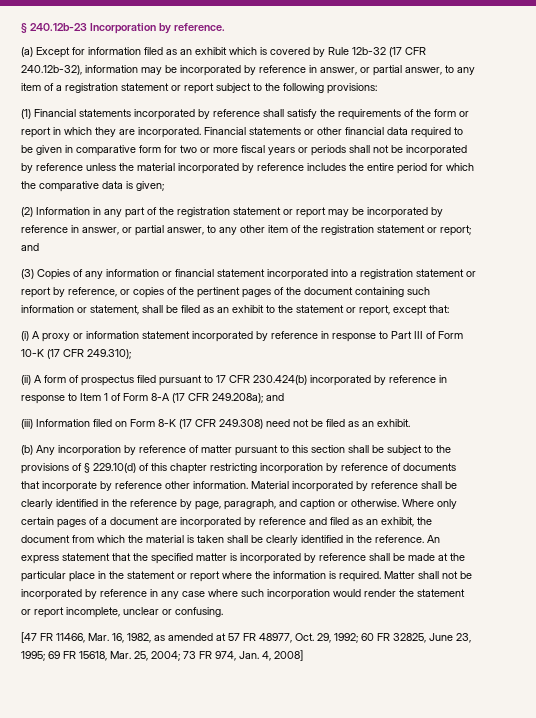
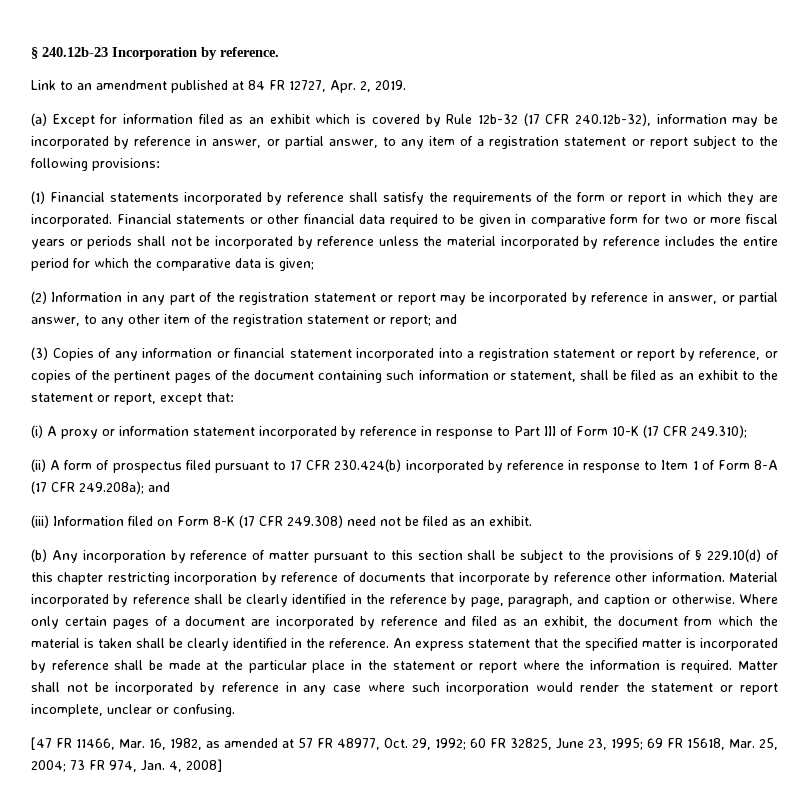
+ Link to an amendment published at 84 FR 12727, Apr. 2, 2019.

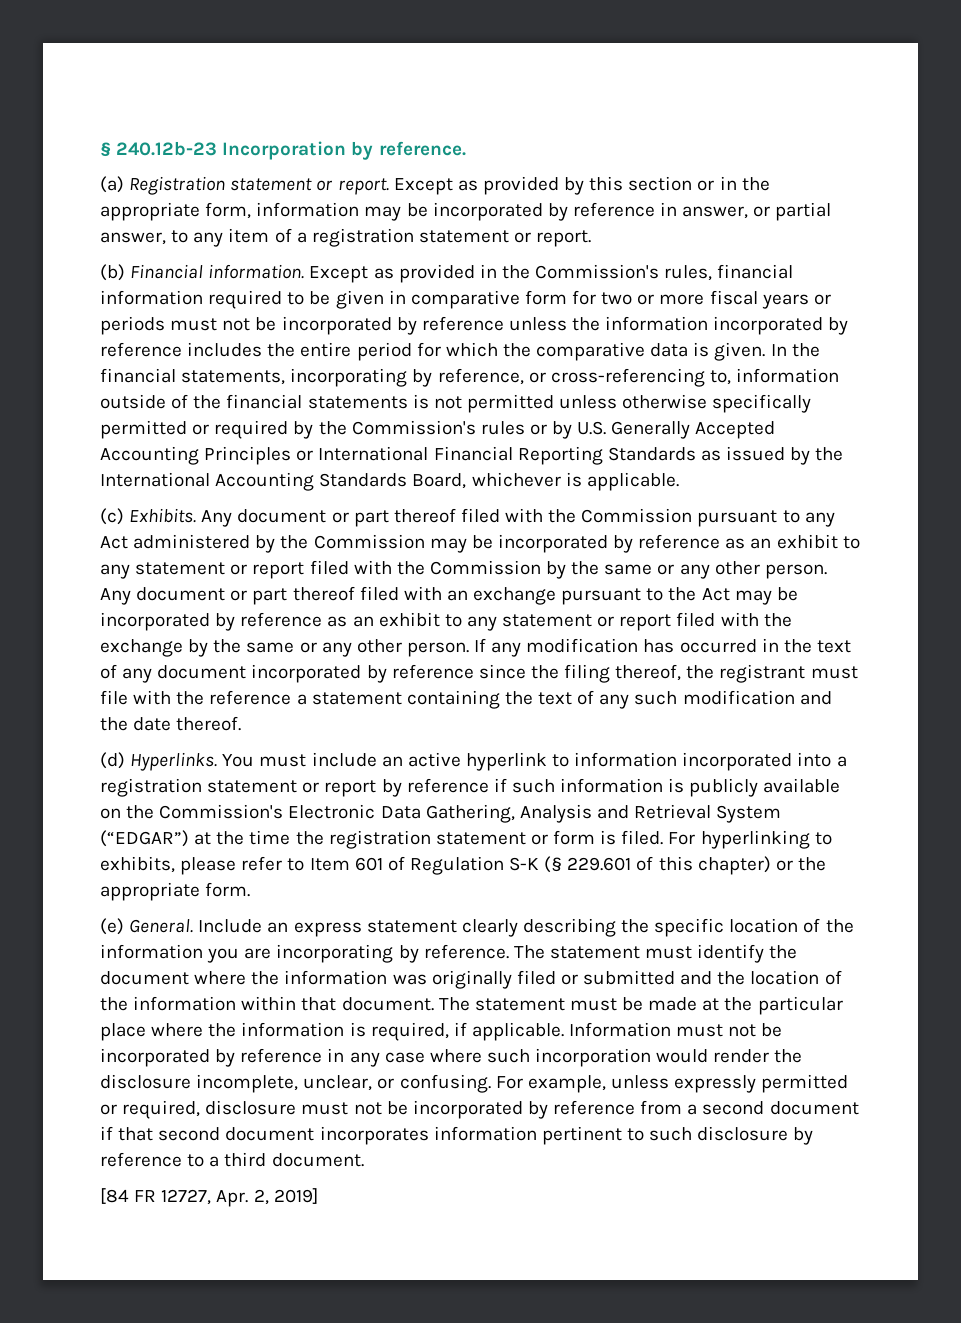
- Link to an amendment published at 84 FR 12727, Apr. 2, 2019.
- (a) Except for information filed as an exhibit which is covered by Rule 12b-32 (17 CFR 240.12b-32), information may be incorporated by reference in answer, or partial answer, to any item of a registration statement or report subject to the following provisions:
- (1) Financial statements incorporated by reference shall satisfy the requirements of the form or report in which they are incorporated. Financial statements or other financial data required to be given in comparative form for two or more fiscal years or periods shall not be incorporated by reference unless the material incorporated by reference includes the entire period for which the comparative data is given;
- (2) Information in any part of the registration statement or report may be incorporated by reference in answer, or partial answer, to any other item of the registration statement or report; and
- (3) Copies of any information or financial statement incorporated into a registration statement or report by reference, or copies of the pertinent pages of the document containing such information or statement, shall be filed as an exhibit to the statement or report, except that:
- (i) A proxy or information statement incorporated by reference in response to Part III of Form 10-K (17 CFR 249.310);
- (ii) A form of prospectus filed pursuant to 17 CFR 230.424(b) incorporated by reference in response to Item 1 of Form 8-A (17 CFR 249.208a); and
- (iii) Information filed on Form 8-K (17 CFR 249.308) need not be filed as an exhibit.
- (b) Any incorporation by reference of matter pursuant to this section shall be subject to the provisions of § 229.10(d) of this chapter restricting incorporation by reference of documents that incorporate by reference other information. Material incorporated by reference shall be clearly identified in the reference by page, paragraph, and caption or otherwise. Where only certain pages of a document are incorporated by reference and filed as an exhibit, the document from which the material is taken shall be clearly identified in the reference. An express statement that the specified matter is incorporated by reference shall be made at the particular place in the statement or report where the information is required. Matter shall not be incorporated by reference in any case where such incorporation would render the statement or report incomplete, unclear or confusing.
- [47 FR 11466, Mar. 16, 1982, as amended at 57 FR 48977, Oct. 29, 1992; 60 FR 32825, June 23, 1995; 69 FR 15618, Mar. 25, 2004; 73 FR 974, Jan. 4, 2008]
+ (a) Registration statement or report. Except as provided by this section or in the appropriate form, information may be incorporated by reference in answer, or partial answer, to any item of a registration statement or report.
+ (b) Financial information. Except as provided in the Commission's rules, financial information required to be given in comparative form for two or more fiscal years or periods must not be incorporated by reference unless the information incorporated by reference includes the entire period for which the comparative data is given. In the financial statements, incorporating by reference, or cross-referencing to, information outside of the financial statements is not permitted unless otherwise specifically permitted or required by the Commission's rules or by U.S. Generally Accepted Accounting Principles or International Financial Reporting Standards as issued by the International Accounting Standards Board, whichever is applicable.
+ (c) Exhibits. Any document or part thereof filed with the Commission pursuant to any Act administered by the Commission may be incorporated by reference as an exhibit to any statement or report filed with the Commission by the same or any other person. Any document or part thereof filed with an exchange pursuant to the Act may be incorporated by reference as an exhibit to any statement or report filed with the exchange by the same or any other person. If any modification has occurred in the text of any document incorporated by reference since the filing thereof, the registrant must file with the reference a statement containing the text of any such modification and the date thereof.
+ (d) Hyperlinks. You must include an active hyperlink to information incorporated into a registration statement or report by reference if such information is publicly available on the Commission's Electronic Data Gathering, Analysis and Retrieval System (“EDGAR”) at the time the registration statement or form is filed. For hyperlinking to exhibits, please refer to Item 601 of Regulation S-K (§ 229.601 of this chapter) or the appropriate form.
+ (e) General. Include an express statement clearly describing the specific location of the information you are incorporating by reference. The statement must identify the document where the information was originally filed or submitted and the location of the information within that document. The statement must be made at the particular place where the information is required, if applicable. Information must not be incorporated by reference in any case where such incorporation would render the disclosure incomplete, unclear, or confusing. For example, unless expressly permitted or required, disclosure must not be incorporated by reference from a second document if that second document incorporates information pertinent to such disclosure by reference to a third document.
+ [84 FR 12727, Apr. 2, 2019]

